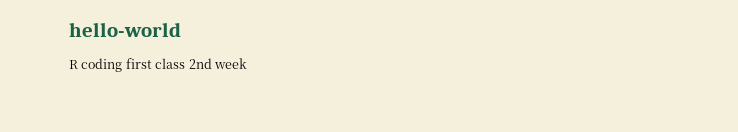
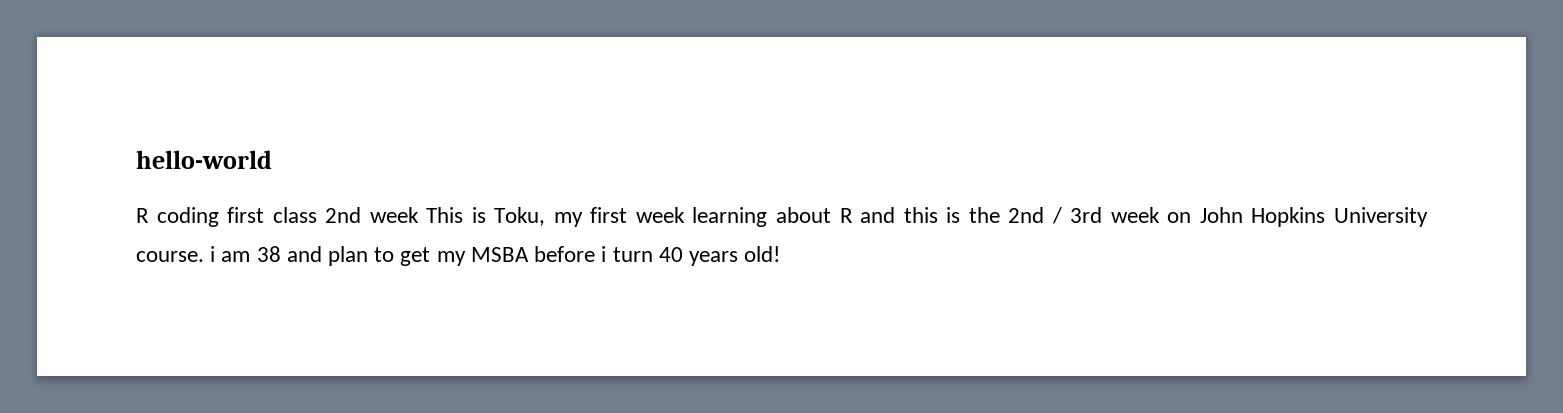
- R coding first class 2nd week
+ R coding first class 2nd week This is Toku, my first week learning about R and this is the 2nd / 3rd week on John Hopkins University course. i am 38 and plan to get my MSBA before i turn 40 years old!

